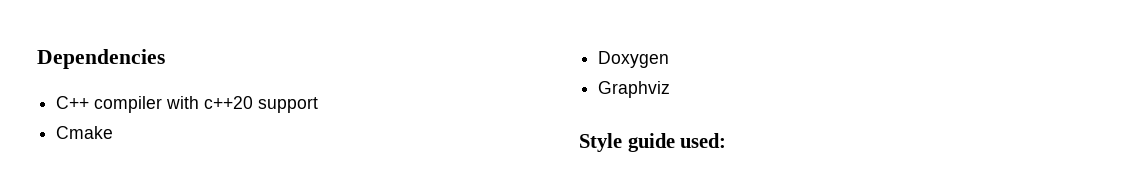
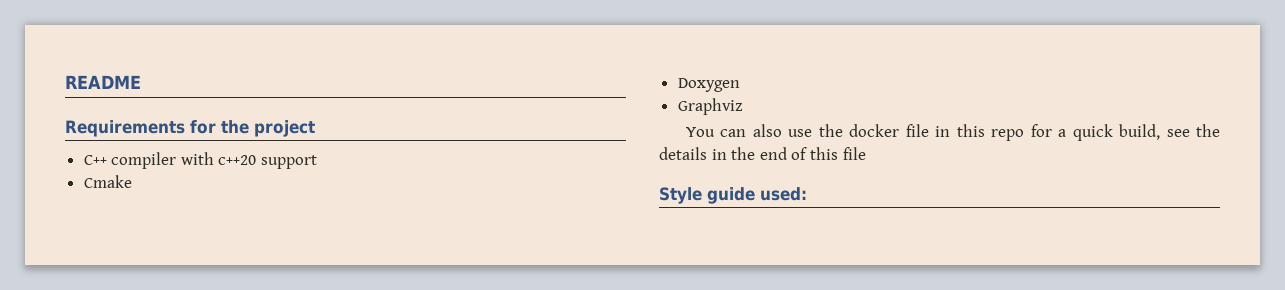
- Dependencies
+ README
+ Requirements for the project
+ You can also use the docker file in this repo for a quick build, see the details in the end of this file

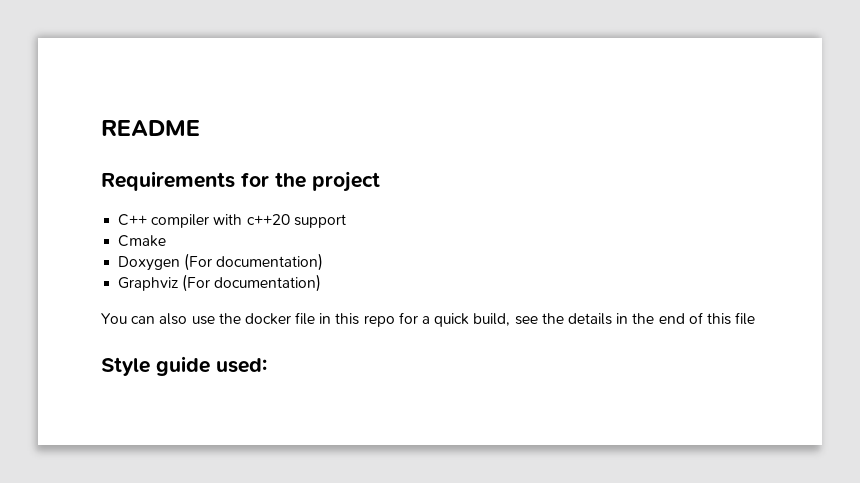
- Doxygen
+ Doxygen (For documentation)
- Graphviz
+ Graphviz (For documentation)

